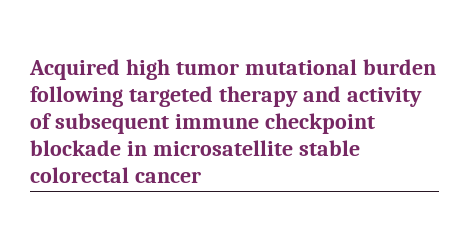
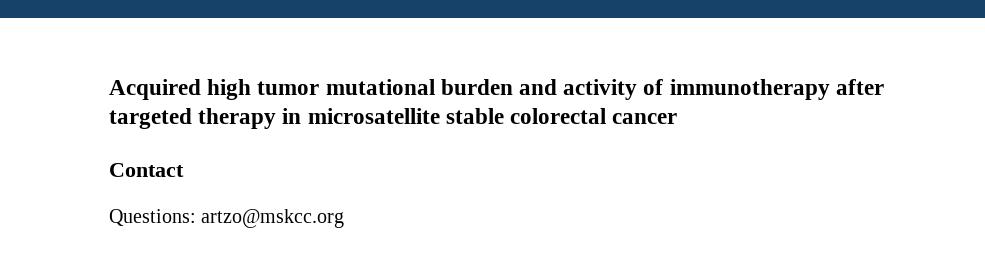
- Acquired high tumor mutational burden following targeted therapy and activity of subsequent immune checkpoint blockade in microsatellite stable colorectal cancer
+ Acquired high tumor mutational burden and activity of immunotherapy after targeted therapy in microsatellite stable colorectal cancer
+ Contact
+ Questions: artzo@mskcc.org

